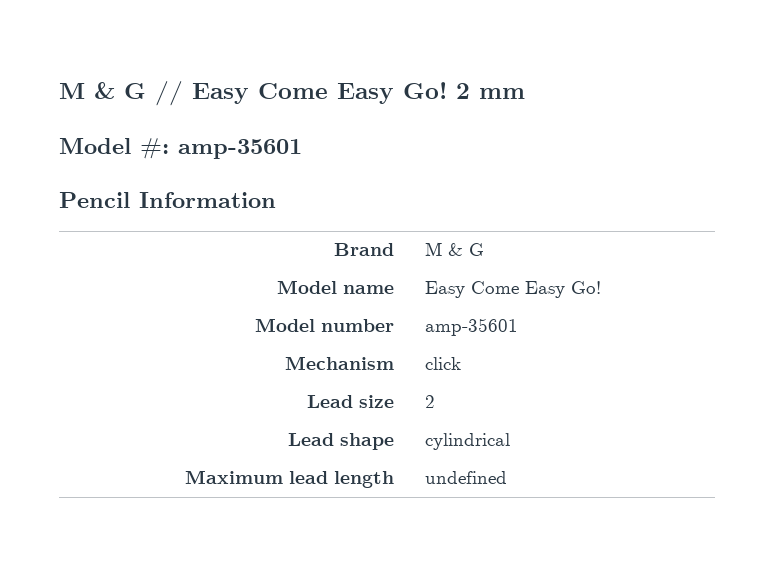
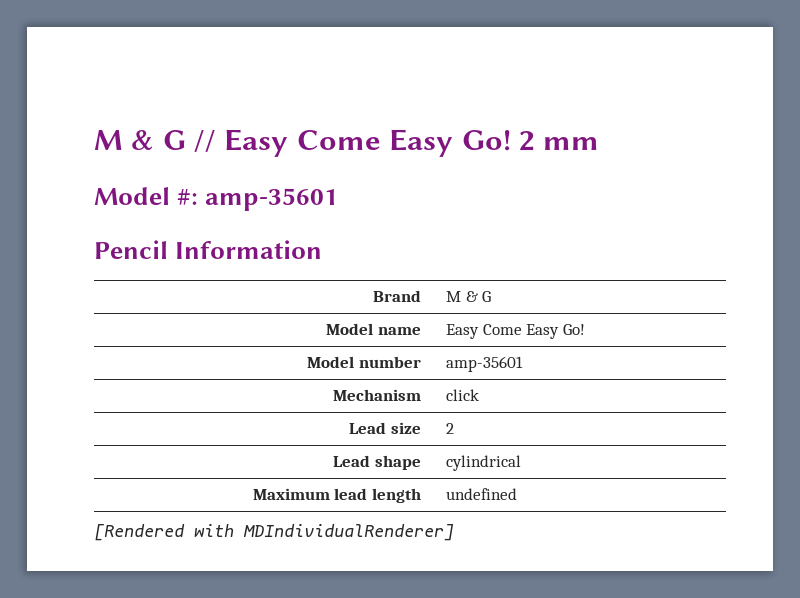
+ [Rendered with MDIndividualRenderer]

